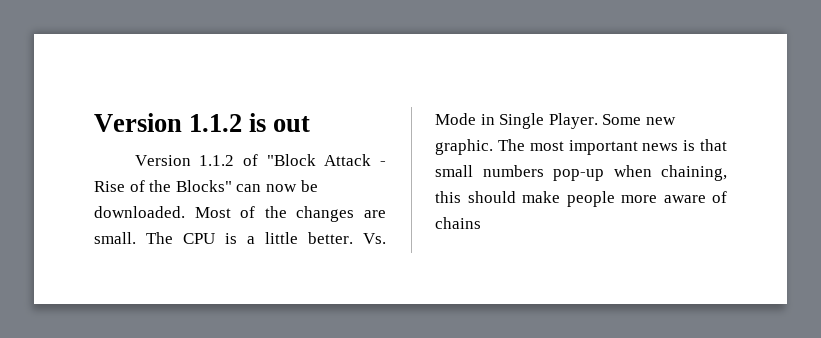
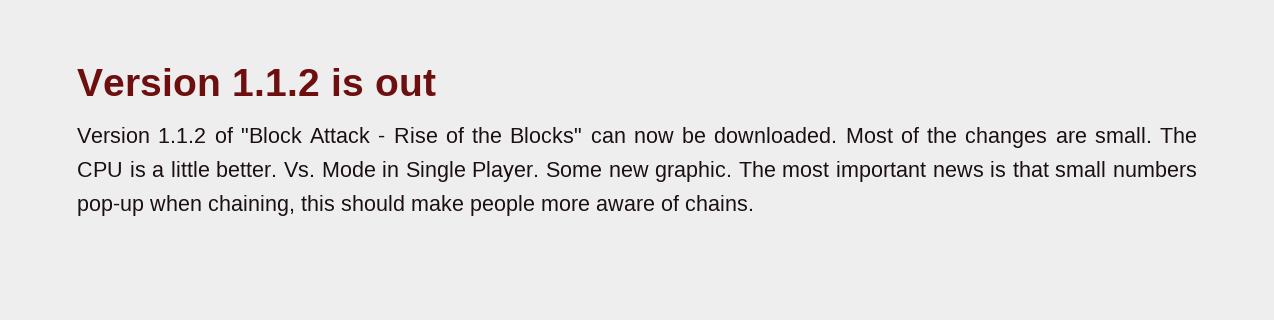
- The most important news is that small numbers pop-up when chaining, this should make people more aware of chains
+ The most important news is that small numbers pop-up when chaining, this should make people more aware of chains.

